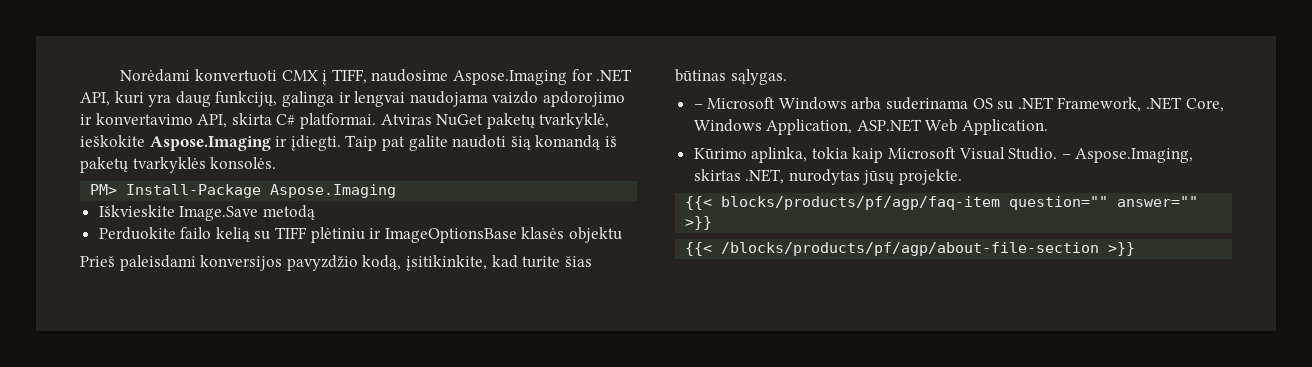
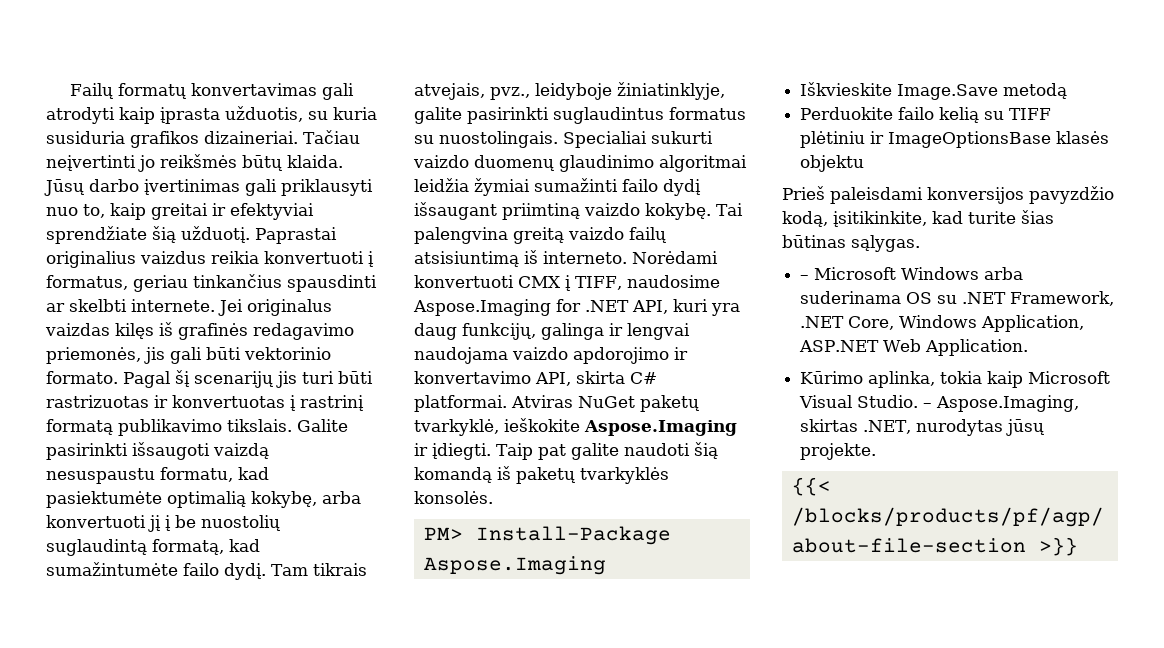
+ Failų formatų konvertavimas gali atrodyti kaip įprasta užduotis, su kuria susiduria grafikos dizaineriai. Tačiau neįvertinti jo reikšmės būtų klaida. Jūsų darbo įvertinimas gali priklausyti nuo to, kaip greitai ir efektyviai sprendžiate šią užduotį. Paprastai originalius vaizdus reikia konvertuoti į formatus, geriau tinkančius spausdinti ar skelbti internete. Jei originalus vaizdas kilęs iš grafinės redagavimo priemonės, jis gali būti vektorinio formato. Pagal šį scenarijų jis turi būti rastrizuotas ir konvertuotas į rastrinį formatą publikavimo tikslais. Galite pasirinkti išsaugoti vaizdą nesuspaustu formatu, kad pasiektumėte optimalią kokybę, arba konvertuoti jį į be nuostolių suglaudintą formatą, kad sumažintumėte failo dydį. Tam tikrais atvejais, pvz., leidyboje žiniatinklyje, galite pasirinkti suglaudintus formatus su nuostolingais. Specialiai sukurti vaizdo duomenų glaudinimo algoritmai leidžia žymiai sumažinti failo dydį išsaugant priimtiną vaizdo kokybę. Tai palengvina greitą vaizdo failų atsisiuntimą iš interneto.
- {{< blocks/products/pf/agp/faq-item question="" answer="" >}}

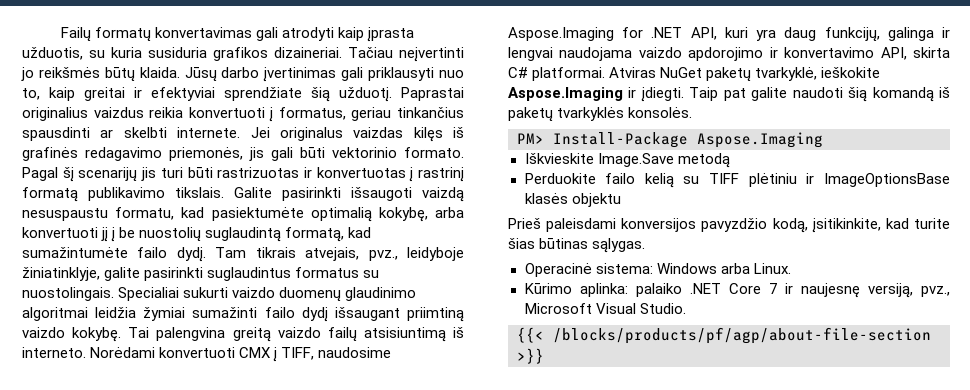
- – Microsoft Windows arba suderinama OS su .NET Framework, .NET Core, Windows Application, ASP.NET Web Application.
- Kūrimo aplinka, tokia kaip Microsoft Visual Studio. – Aspose.Imaging, skirtas .NET, nurodytas jūsų projekte.
+ Operacinė sistema: Windows arba Linux.
+ Kūrimo aplinka: palaiko .NET Core 7 ir naujesnę versiją, pvz., Microsoft Visual Studio.

